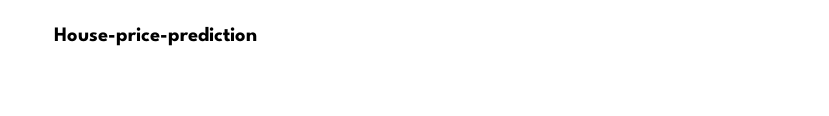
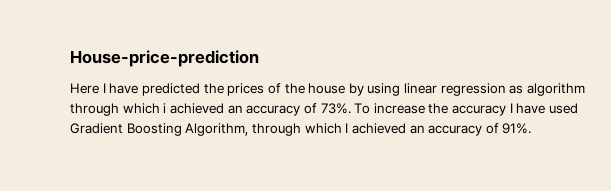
+ Here I have predicted the prices of the house by using linear regression as algorithm through which i achieved an accuracy of 73%. To increase the accuracy I have used Gradient Boosting Algorithm, through which I achieved an accuracy of 91%.

